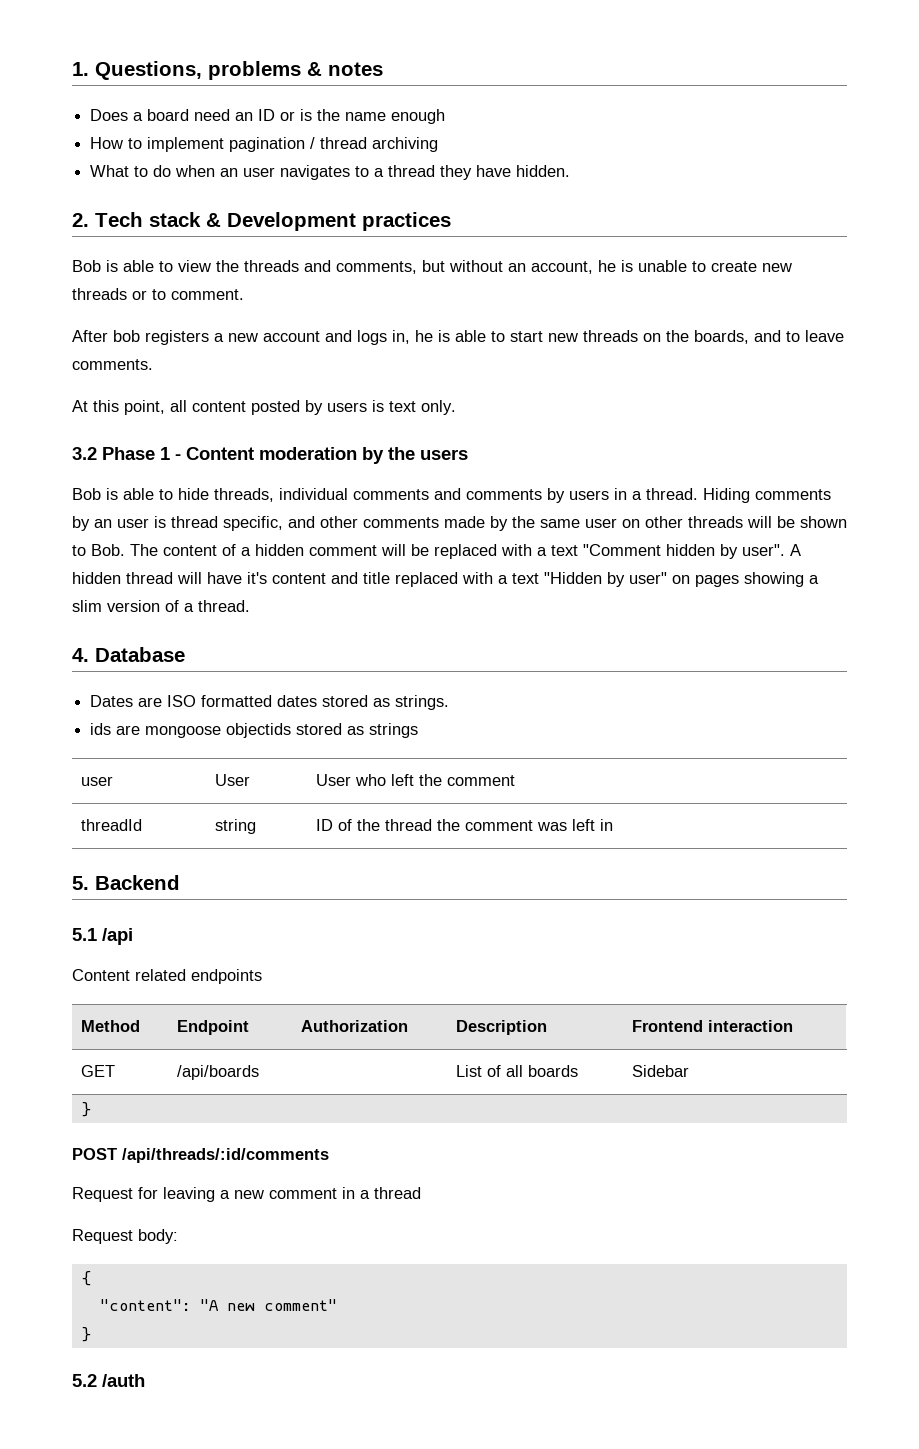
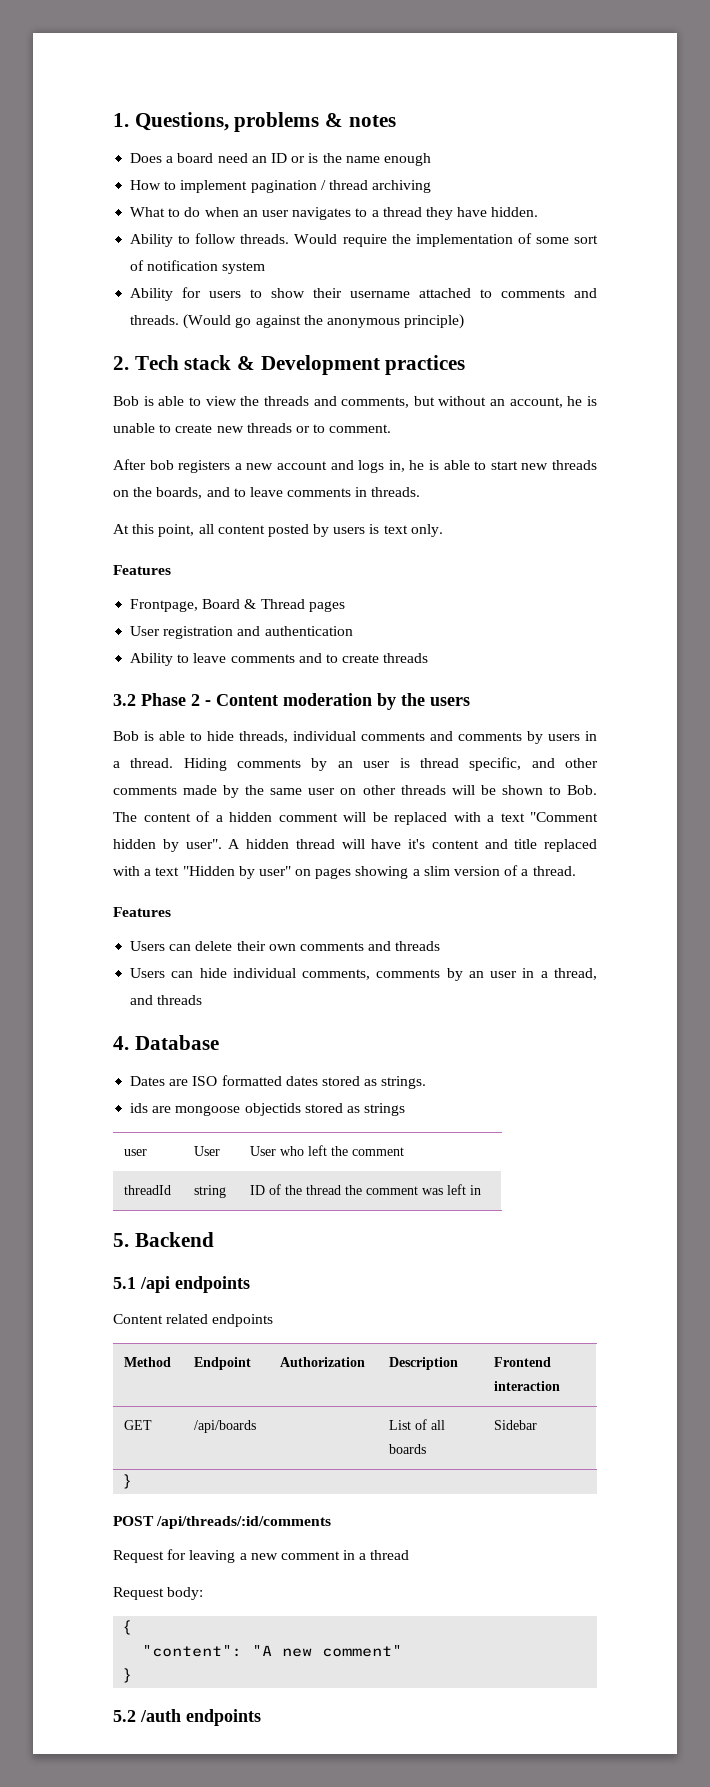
+ Ability to follow threads. Would require the implementation of some sort of notification system
+ Ability for users to show their username attached to comments and threads. (Would go against the anonymous principle)
- After bob registers a new account and logs in, he is able to start new threads on the boards, and to leave comments.
+ After bob registers a new account and logs in, he is able to start new threads on the boards, and to leave comments in threads.
  At this point, all content posted by users is text only.
+ Features
+ Frontpage, Board & Thread pages
+ User registration and authentication
+ Ability to leave comments and to create threads
- 3.2 Phase 1 - Content moderation by the users
+ 3.2 Phase 2 - Content moderation by the users
  A hidden thread will have it's content and title replaced with a text "Hidden by user" on pages showing a slim version of a thread.
+ Features
+ Users can delete their own comments and threads
+ Users can hide individual comments, comments by an user in a thread, and threads
- 5.1 /api
+ 5.1 /api endpoints
- 5.2 /auth
+ 5.2 /auth endpoints

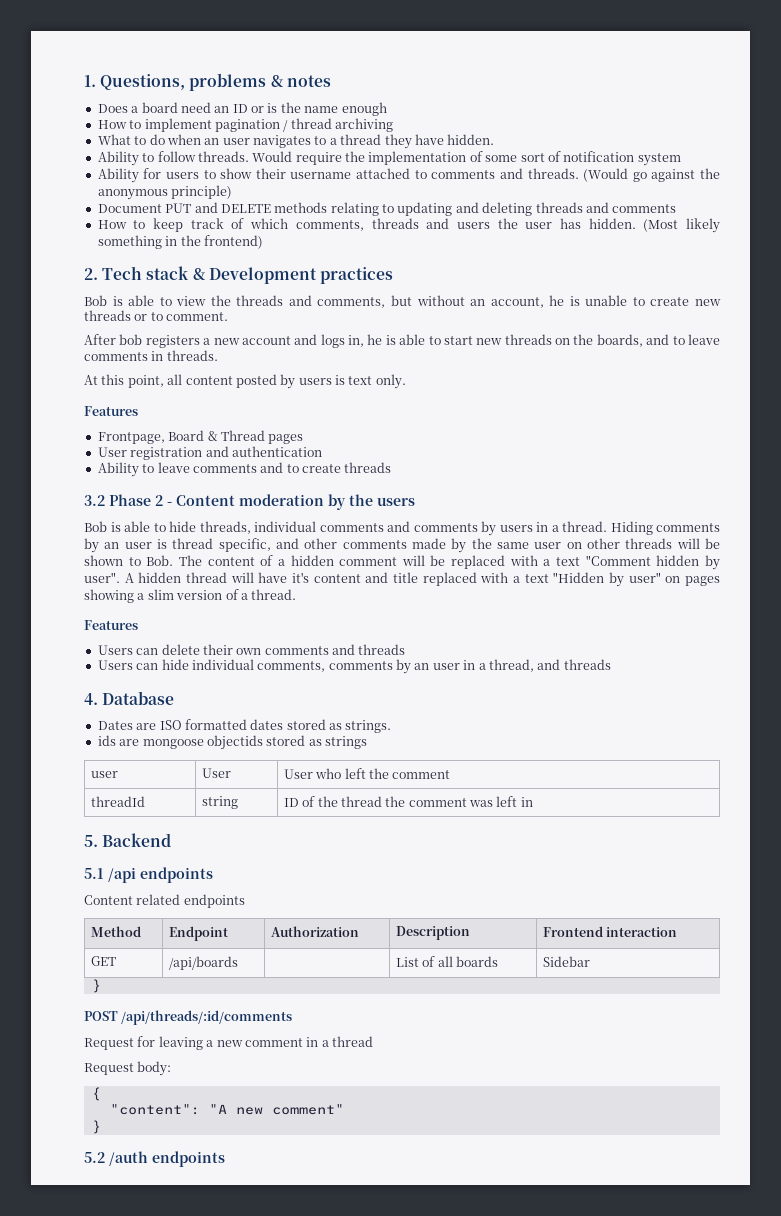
+ Document PUT and DELETE methods relating to updating and deleting threads and comments
+ How to keep track of which comments, threads and users the user has hidden. (Most likely something in the frontend)

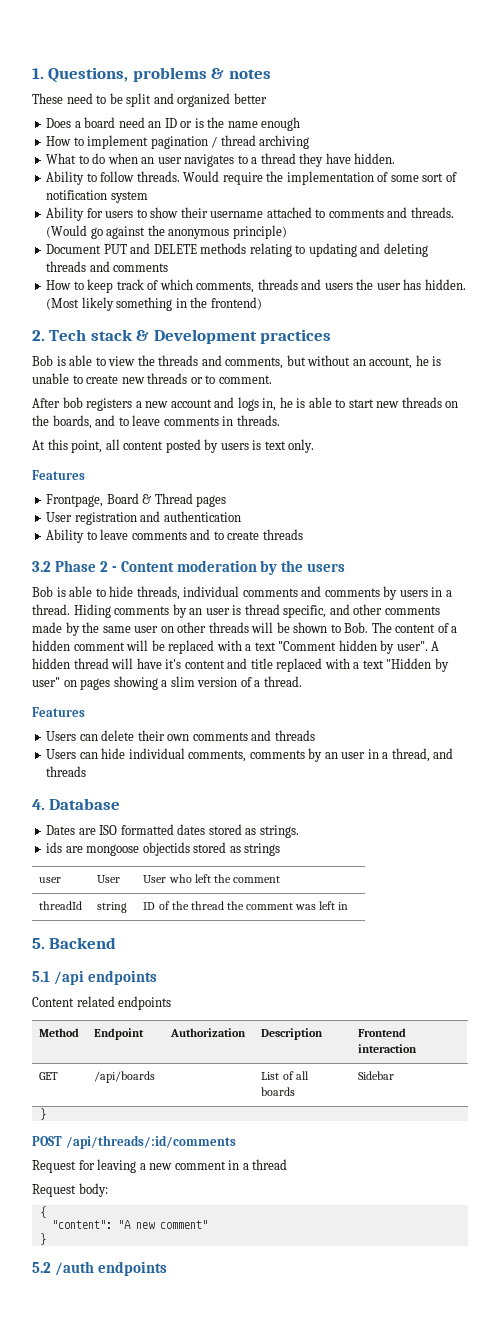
+ These need to be split and organized better

